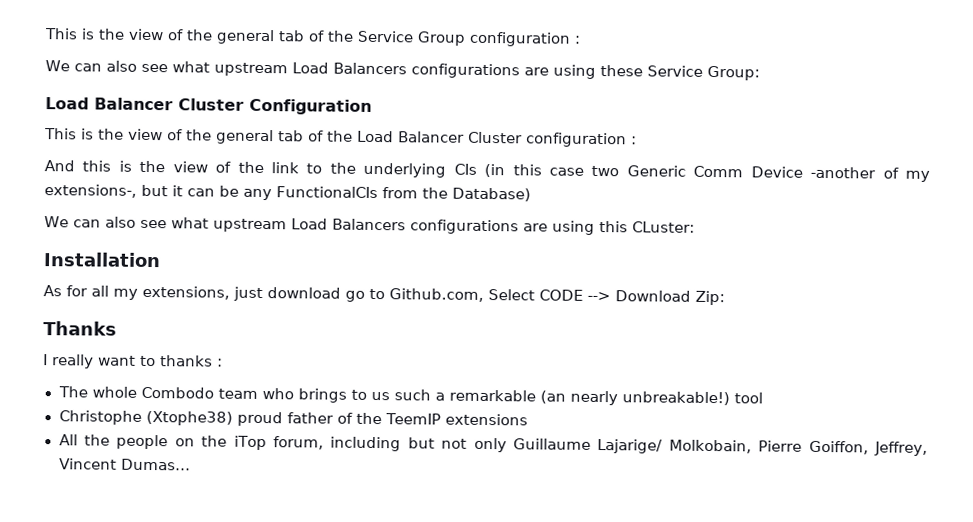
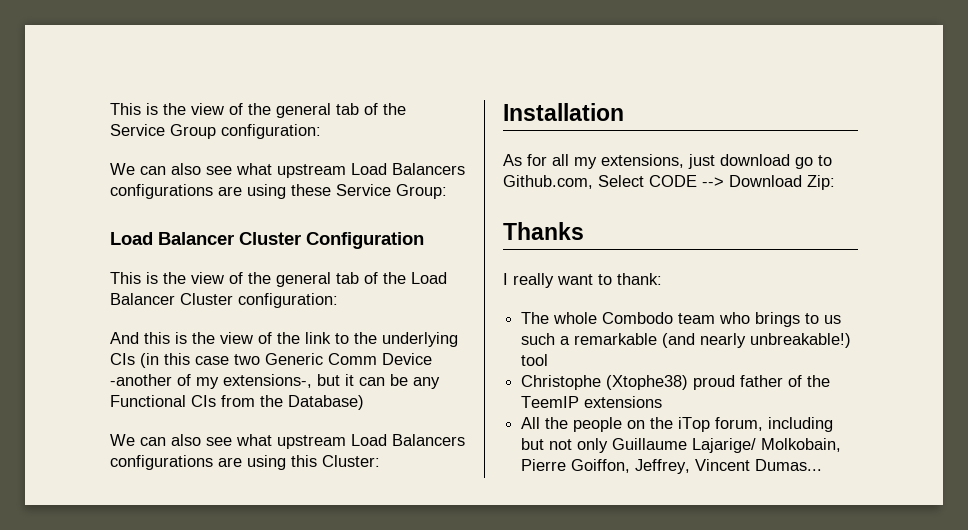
- This is the view of the general tab of the Service Group configuration :
+ This is the view of the general tab of the Service Group configuration:
- This is the view of the general tab of the Load Balancer Cluster configuration :
+ This is the view of the general tab of the Load Balancer Cluster configuration:
- And this is the view of the link to the underlying CIs (in this case two Generic Comm Device -another of my extensions-, but it can be any FunctionalCIs from the Database)
+ And this is the view of the link to the underlying CIs (in this case two Generic Comm Device -another of my extensions-, but it can be any Functional CIs from the Database)
- We can also see what upstream Load Balancers configurations are using this CLuster:
+ We can also see what upstream Load Balancers configurations are using this Cluster:
- I really want to thanks :
+ I really want to thank:
- The whole Combodo team who brings to us such a remarkable (an nearly unbreakable!) tool
+ The whole Combodo team who brings to us such a remarkable (and nearly unbreakable!) tool

